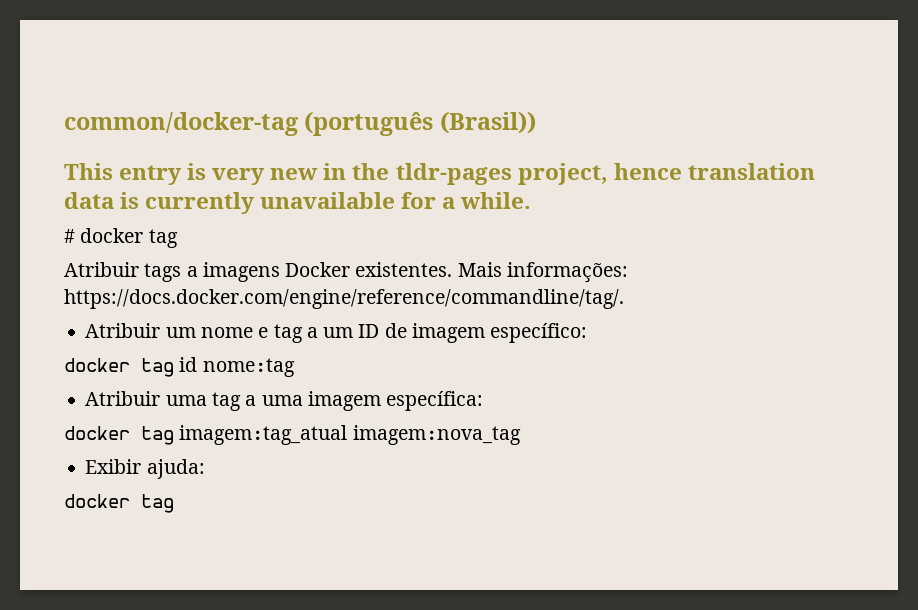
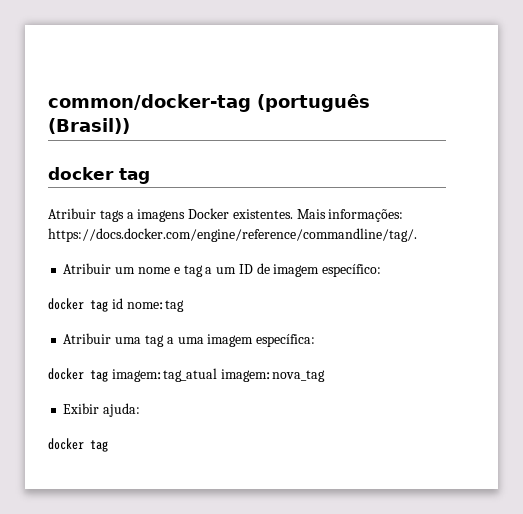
  common/docker-tag (português (Brasil))
- This entry is very new in the tldr-pages project, hence translation data is currently unavailable for a while.
- # docker tag
+ docker tag

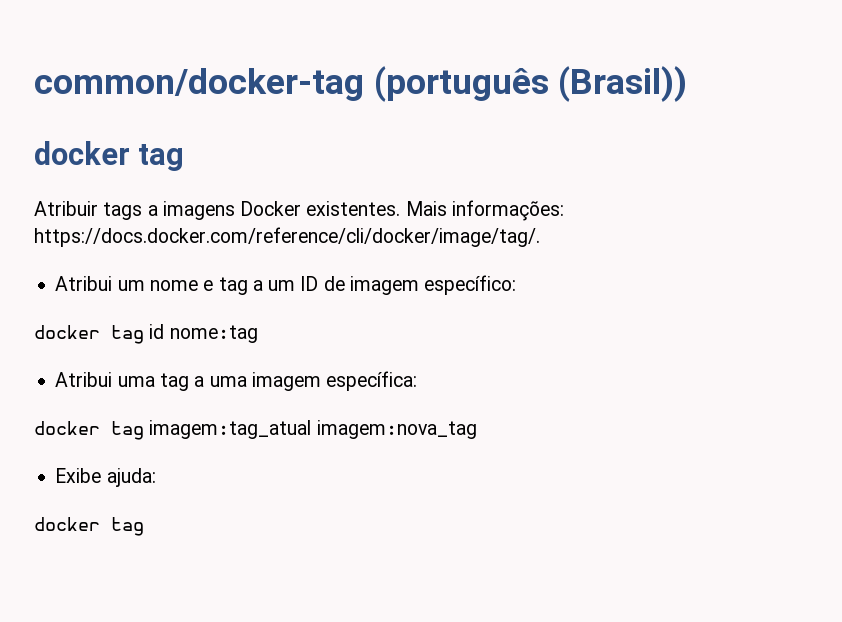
- Mais informações: https://docs.docker.com/engine/reference/commandline/tag/.
- Atribuir um nome e tag a um ID de imagem específico:
+ Mais informações: https://docs.docker.com/reference/cli/docker/image/tag/.
+ Atribui um nome e tag a um ID de imagem específico:
- Atribuir uma tag a uma imagem específica:
+ Atribui uma tag a uma imagem específica:
- Exibir ajuda:
+ Exibe ajuda:

